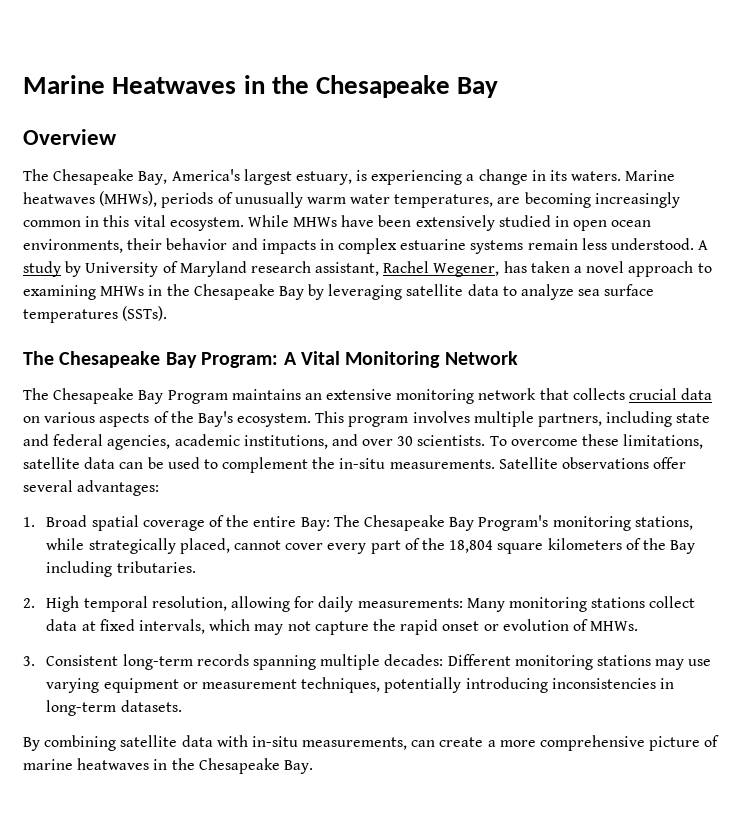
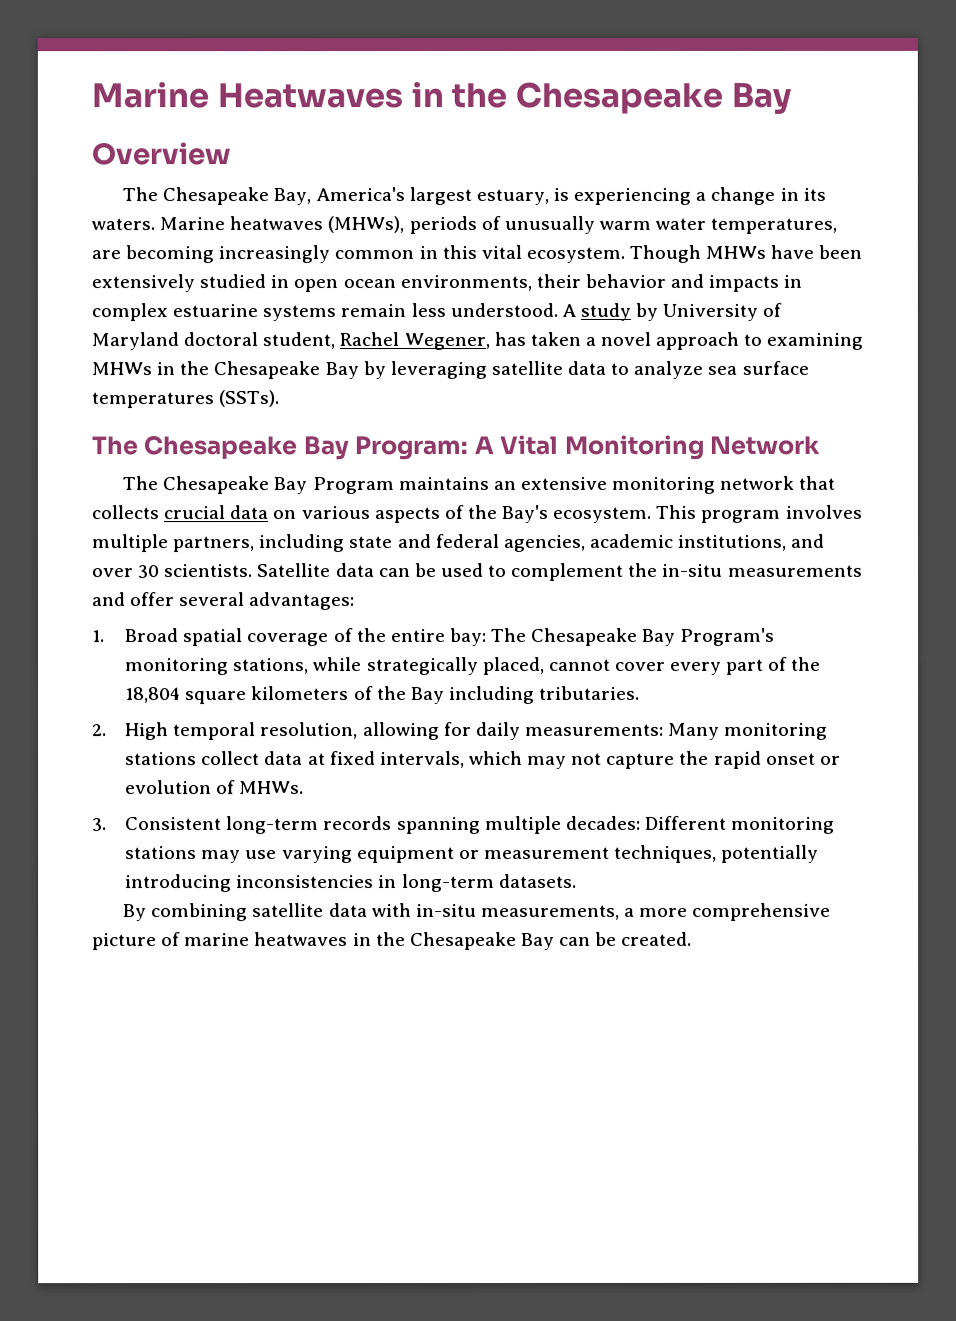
- While MHWs have been extensively studied in open ocean environments, their behavior and impacts in complex estuarine systems remain less understood.
+ Though MHWs have been extensively studied in open ocean environments, their behavior and impacts in complex estuarine systems remain less understood.
- A study by University of Maryland research assistant, Rachel Wegener, has taken a novel approach to examining MHWs in the Chesapeake Bay by leveraging satellite data to analyze sea surface temperatures (SSTs).
+ A study by University of Maryland doctoral student, Rachel Wegener, has taken a novel approach to examining MHWs in the Chesapeake Bay by leveraging satellite data to analyze sea surface temperatures (SSTs).
- To overcome these limitations, satellite data can be used to complement the in-situ measurements. Satellite observations offer several advantages:
+ Satellite data can be used to complement the in-situ measurements and offer several advantages:
- 1. Broad spatial coverage of the entire Bay: The Chesapeake Bay Program's monitoring stations, while strategically placed, cannot cover every part of the 18,804 square kilometers of the Bay including tributaries.
+ 1. Broad spatial coverage of the entire bay: The Chesapeake Bay Program's monitoring stations, while strategically placed, cannot cover every part of the 18,804 square kilometers of the Bay including tributaries.
- By combining satellite data with in-situ measurements, can create a more comprehensive picture of marine heatwaves in the Chesapeake Bay.
+ By combining satellite data with in-situ measurements, a more comprehensive picture of marine heatwaves in the Chesapeake Bay can be created.

